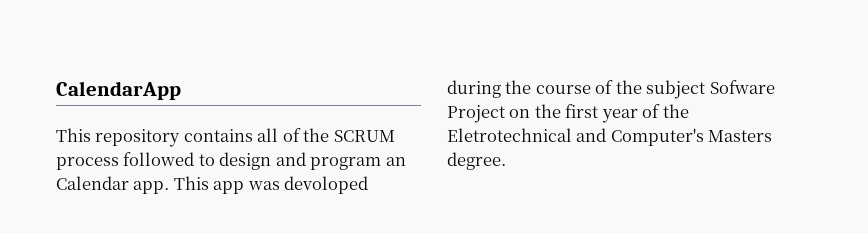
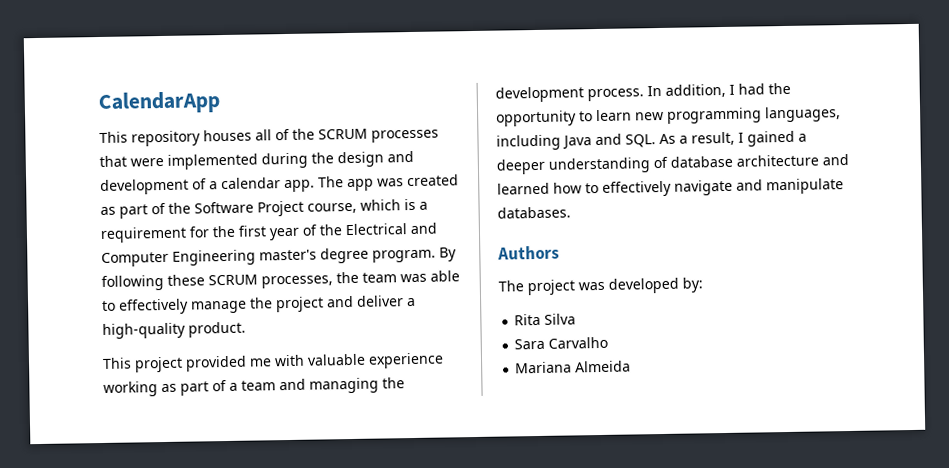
- This repository contains all of the SCRUM process followed to design and program an Calendar app. This app was devoloped during the course of the subject Sofware Project on the first year of the Eletrotechnical and Computer's Masters degree.
+ This repository houses all of the SCRUM processes that were implemented during the design and development of a calendar app. The app was created as part of the Software Project course, which is a requirement for the first year of the Electrical and Computer Engineering master's degree program. By following these SCRUM processes, the team was able to effectively manage the project and deliver a high-quality product.
+ This project provided me with valuable experience working as part of a team and managing the development process. In addition, I had the opportunity to learn new programming languages, including Java and SQL. As a result, I gained a deeper understanding of database architecture and learned how to effectively navigate and manipulate databases.
+ Authors
+ The project was developed by:
+ Rita Silva
+ Sara Carvalho
+ Mariana Almeida

